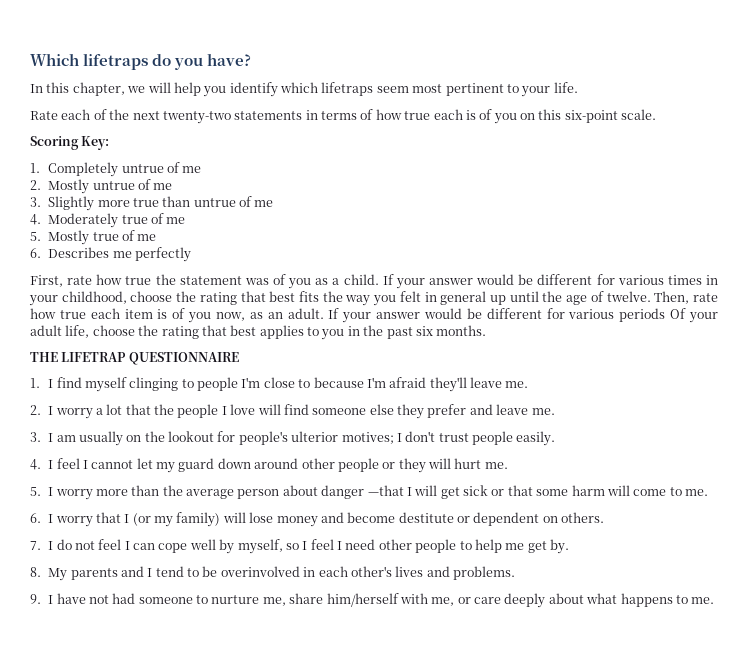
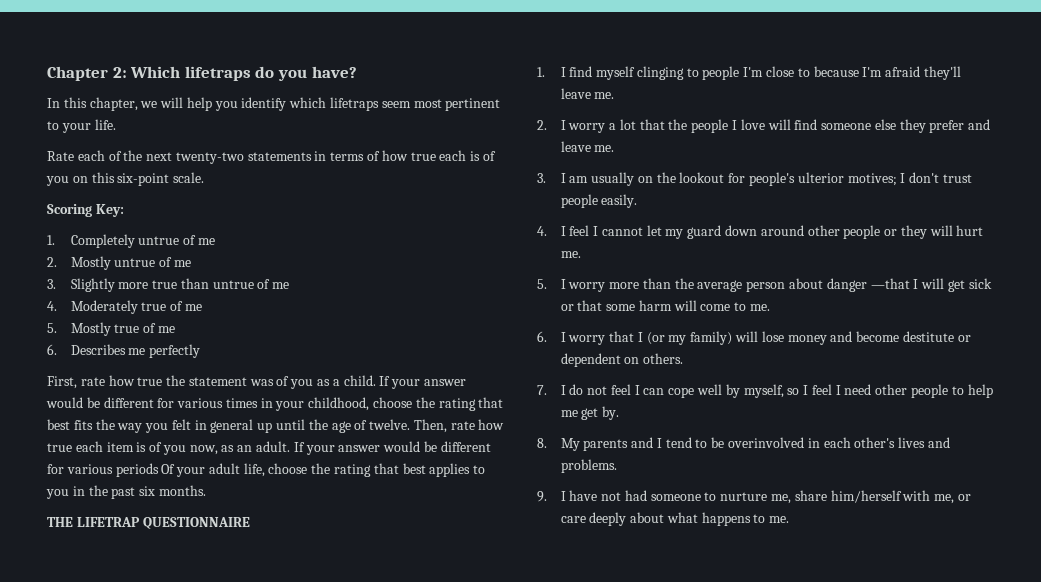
- Which lifetraps do you have?
+ Chapter 2: Which lifetraps do you have?

